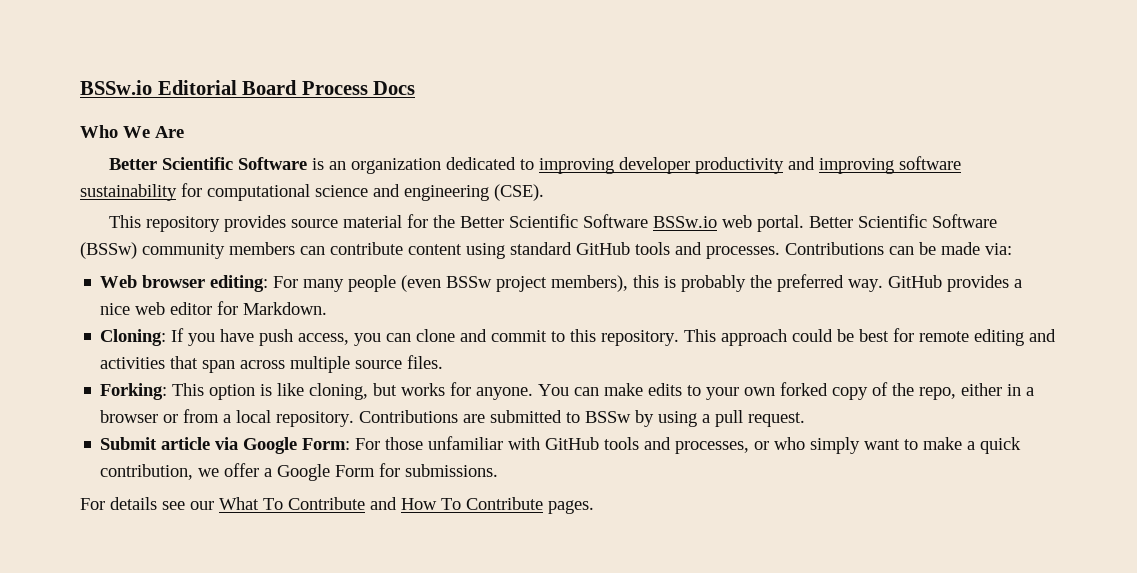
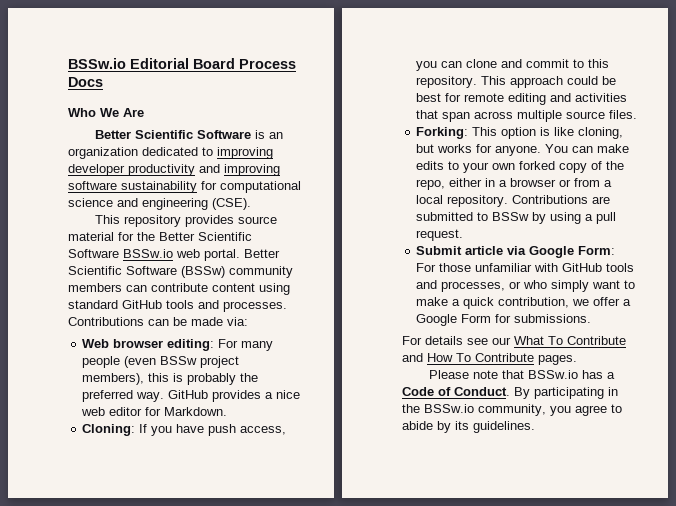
+ Please note that BSSw.io has a Code of Conduct. By participating in the BSSw.io community, you agree to abide by its guidelines.

